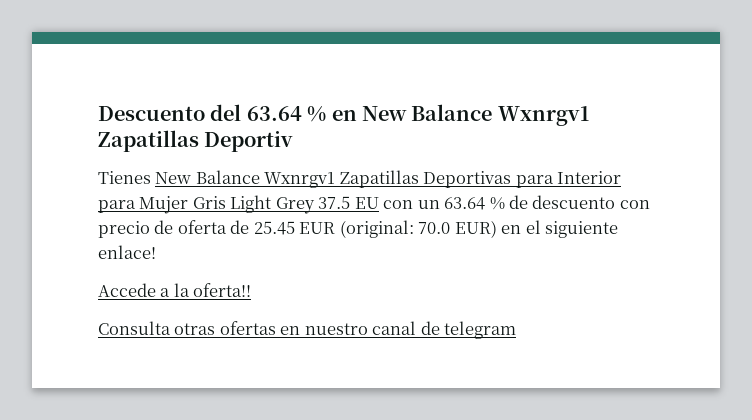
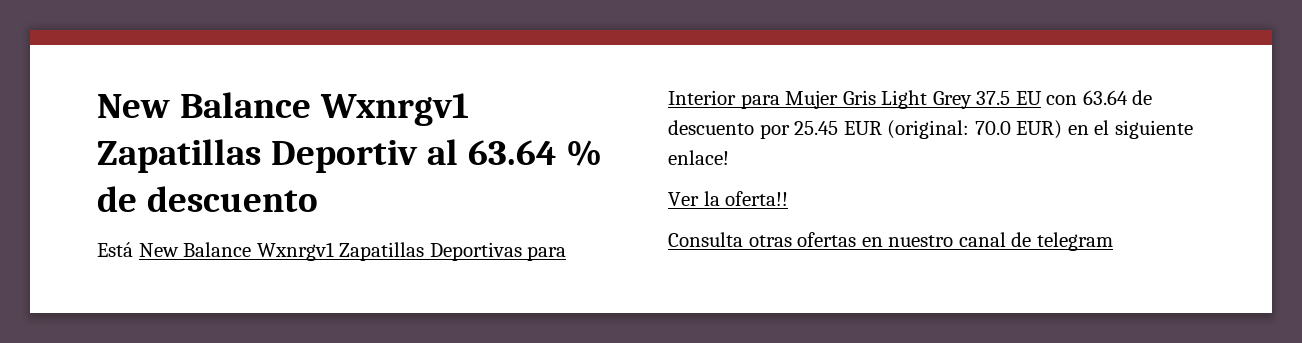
- Descuento del 63.64 % en New Balance Wxnrgv1 Zapatillas Deportiv
- Tienes New Balance Wxnrgv1 Zapatillas Deportivas para Interior para Mujer Gris Light Grey 37.5 EU con un 63.64 % de descuento con precio de oferta de 25.45 EUR (original: 70.0 EUR) en el siguiente enlace!
+ New Balance Wxnrgv1 Zapatillas Deportiv al 63.64 % de descuento
+ Está New Balance Wxnrgv1 Zapatillas Deportivas para Interior para Mujer Gris Light Grey 37.5 EU con 63.64 de descuento por 25.45 EUR (original: 70.0 EUR) en el siguiente enlace!
- Accede a la oferta!!
+ Ver la oferta!!

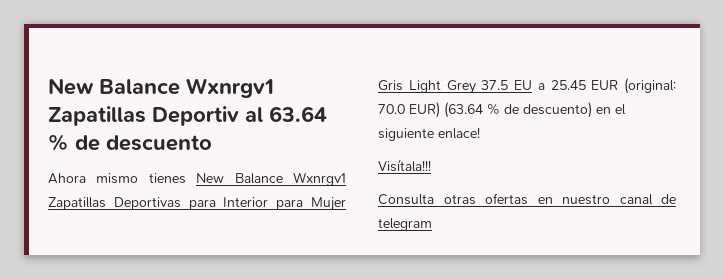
- Está New Balance Wxnrgv1 Zapatillas Deportivas para Interior para Mujer Gris Light Grey 37.5 EU con 63.64 de descuento por 25.45 EUR (original: 70.0 EUR) en el siguiente enlace!
+ Ahora mismo tienes New Balance Wxnrgv1 Zapatillas Deportivas para Interior para Mujer Gris Light Grey 37.5 EU a 25.45 EUR (original: 70.0 EUR) (63.64 % de descuento) en el siguiente enlace!
- Ver la oferta!!
+ Visítala!!!

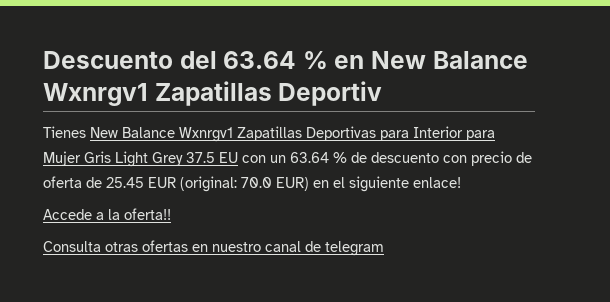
- New Balance Wxnrgv1 Zapatillas Deportiv al 63.64 % de descuento
- Ahora mismo tienes New Balance Wxnrgv1 Zapatillas Deportivas para Interior para Mujer Gris Light Grey 37.5 EU a 25.45 EUR (original: 70.0 EUR) (63.64 % de descuento) en el siguiente enlace!
+ Descuento del 63.64 % en New Balance Wxnrgv1 Zapatillas Deportiv
+ Tienes New Balance Wxnrgv1 Zapatillas Deportivas para Interior para Mujer Gris Light Grey 37.5 EU con un 63.64 % de descuento con precio de oferta de 25.45 EUR (original: 70.0 EUR) en el siguiente enlace!
- Visítala!!!
+ Accede a la oferta!!

